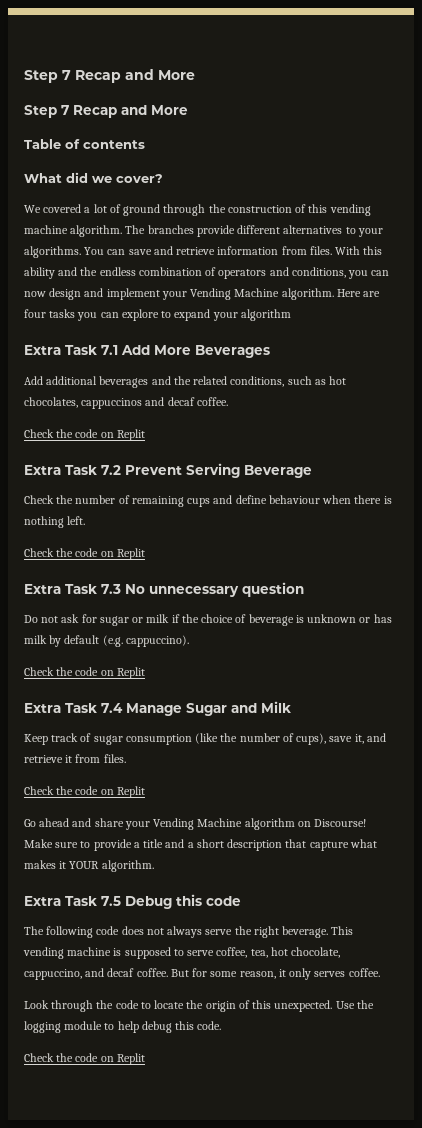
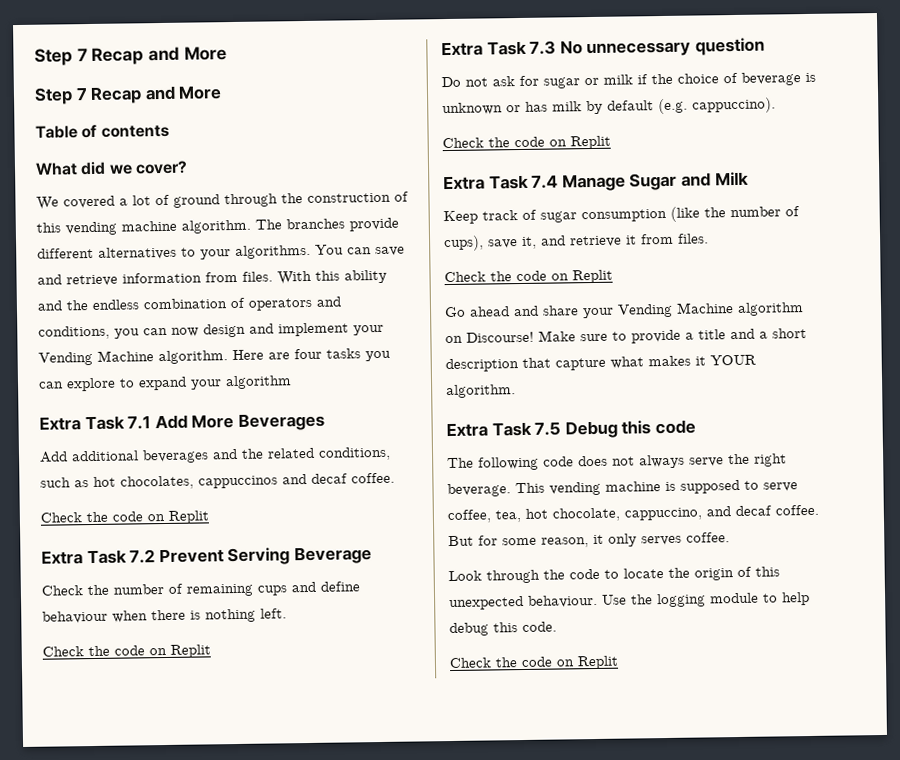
- Look through the code to locate the origin of this unexpected.
+ Look through the code to locate the origin of this unexpected behaviour.

